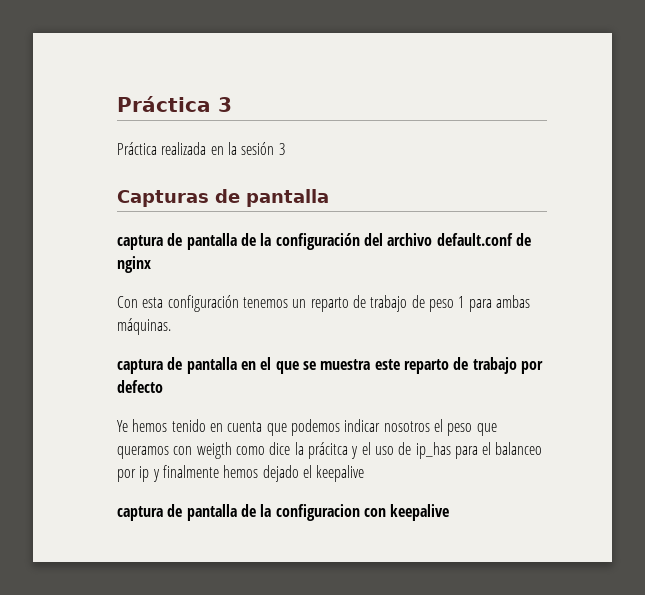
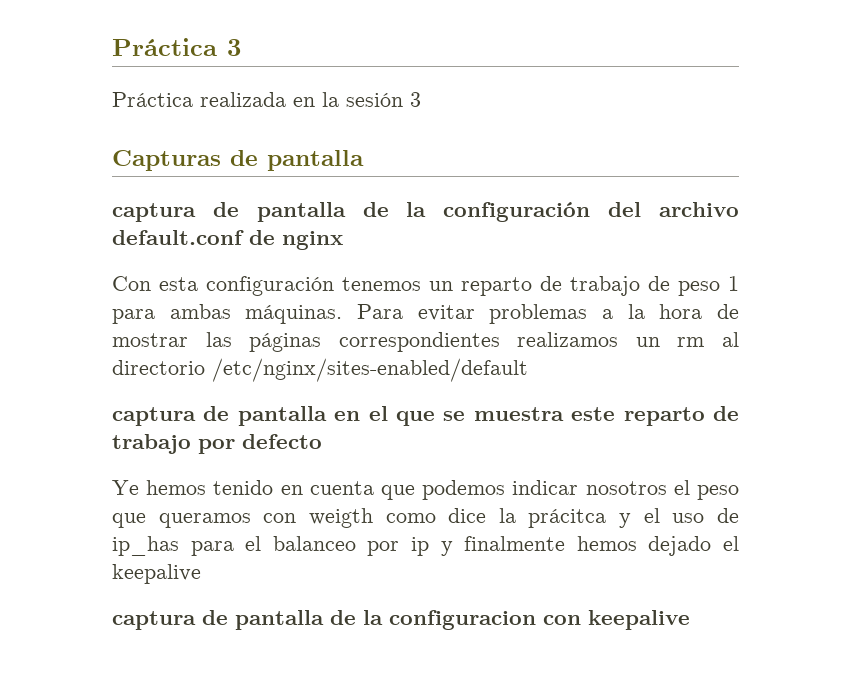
+ Para evitar problemas a la hora de mostrar las páginas correspondientes realizamos un rm al directorio /etc/nginx/sites-enabled/default

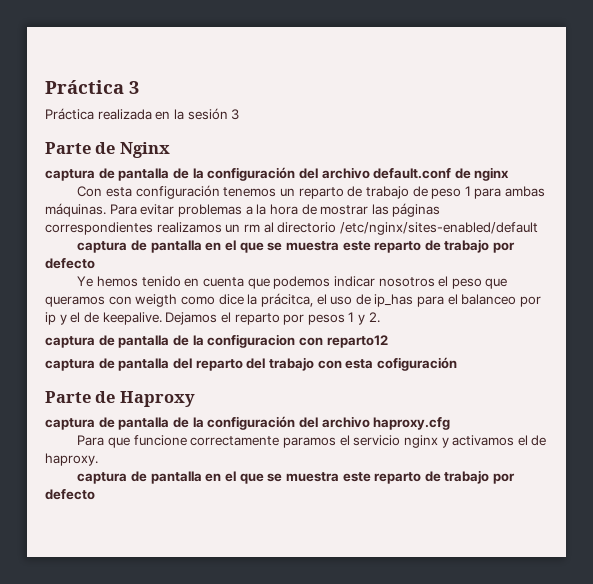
- Capturas de pantalla
+ Parte de Nginx
- Ye hemos tenido en cuenta que podemos indicar nosotros el peso que queramos con weigth como dice la prácitca y el uso de ip_has para el balanceo por ip y finalmente hemos dejado el keepalive
+ Ye hemos tenido en cuenta que podemos indicar nosotros el peso que queramos con weigth como dice la prácitca, el uso de ip_has para el balanceo por ip y el de keepalive. Dejamos el reparto por pesos 1 y 2.
- captura de pantalla de la configuracion con keepalive
+ captura de pantalla de la configuracion con reparto12
+ captura de pantalla del reparto del trabajo con esta cofiguración
+ Parte de Haproxy
+ captura de pantalla de la configuración del archivo haproxy.cfg
+ Para que funcione correctamente paramos el servicio nginx y activamos el de haproxy.
+ captura de pantalla en el que se muestra este reparto de trabajo por defecto

